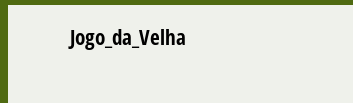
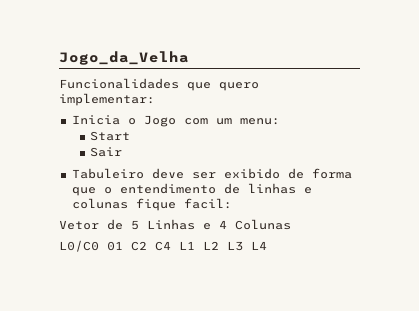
+ Funcionalidades que quero implementar:
+ Inicia o Jogo com um menu:
+ Start
+ Sair
+ Tabuleiro deve ser exibido de forma que o entendimento de linhas e colunas fique facil:
+ Vetor de 5 Linhas e 4 Colunas
+ L0/C0 01 C2 C4 L1 L2 L3 L4

